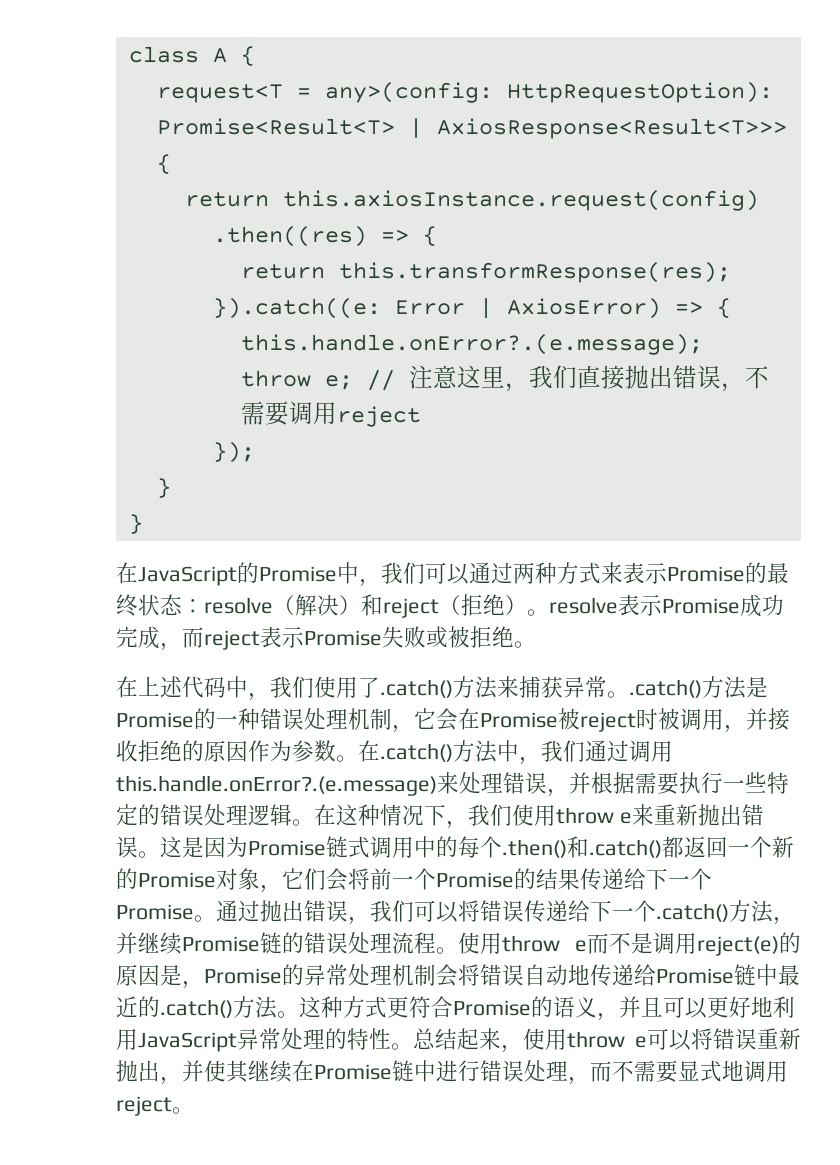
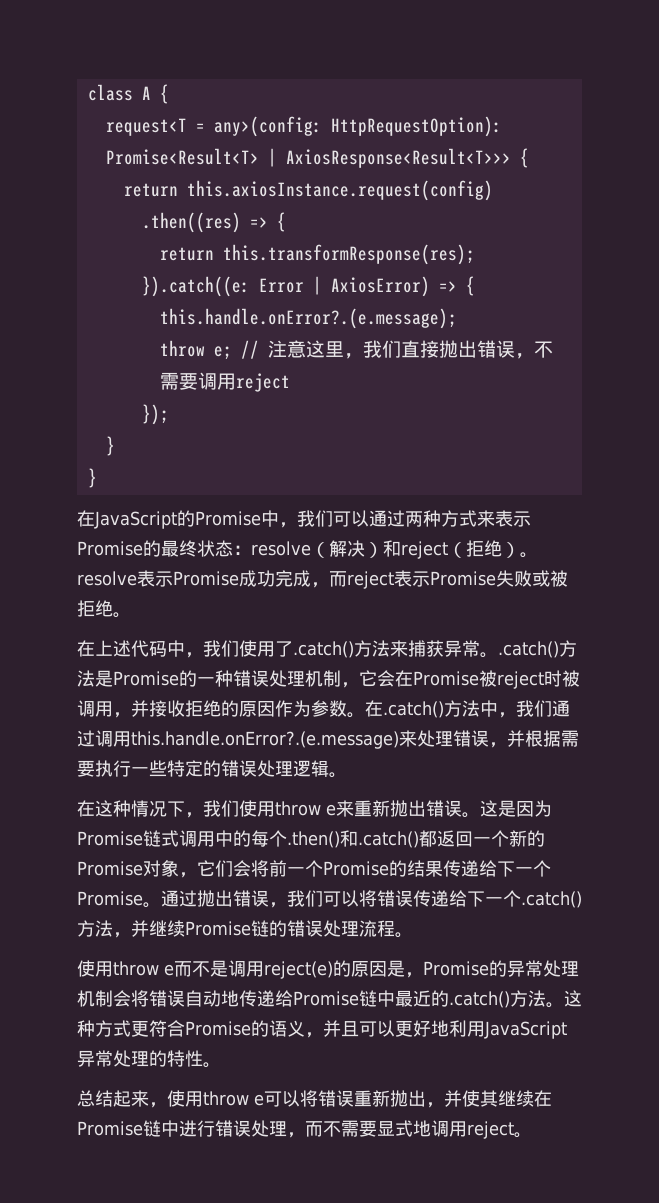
- 在.catch()方法中，我们通过调用this.handle.onError?.(e.message)来处理错误，并根据需要执行一些特定的错误处理逻辑。在这种情况下，我们使用throw e来重新抛出错误。
+ 在.catch()方法中，我们通过调用this.handle.onError?.(e.message)来处理错误，并根据需要执行一些特定的错误处理逻辑。
+ 在这种情况下，我们使用throw e来重新抛出错误。
- 通过抛出错误，我们可以将错误传递给下一个.catch()方法，并继续Promise链的错误处理流程。使用throw e而不是调用reject(e)的原因是，Promise的异常处理机制会将错误自动地传递给Promise链中最近的.catch()方法。
+ 通过抛出错误，我们可以将错误传递给下一个.catch()方法，并继续Promise链的错误处理流程。
+ 使用throw e而不是调用reject(e)的原因是，Promise的异常处理机制会将错误自动地传递给Promise链中最近的.catch()方法。
- 这种方式更符合Promise的语义，并且可以更好地利用JavaScript异常处理的特性。总结起来，使用throw e可以将错误重新抛出，并使其继续在Promise链中进行错误处理，而不需要显式地调用reject。
+ 这种方式更符合Promise的语义，并且可以更好地利用JavaScript异常处理的特性。
+ 总结起来，使用throw e可以将错误重新抛出，并使其继续在Promise链中进行错误处理，而不需要显式地调用reject。

